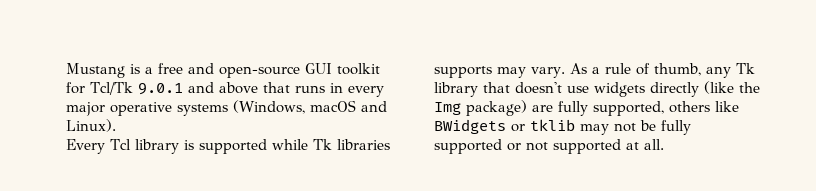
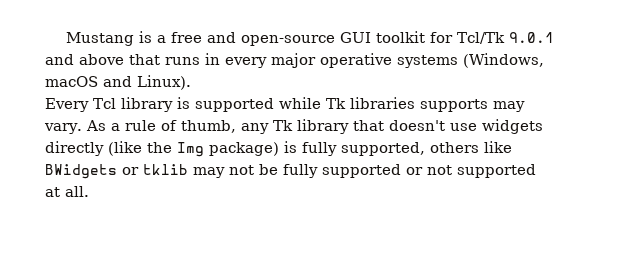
- As a rule of thumb, any Tk library that doesn't use widgets directly (like the Img package) are fully supported, others like BWidgets or tklib may not be fully supported or not supported at all.
+ As a rule of thumb, any Tk library that doesn't use widgets directly (like the Img package) is fully supported, others like BWidgets or tklib may not be fully supported or not supported at all.

